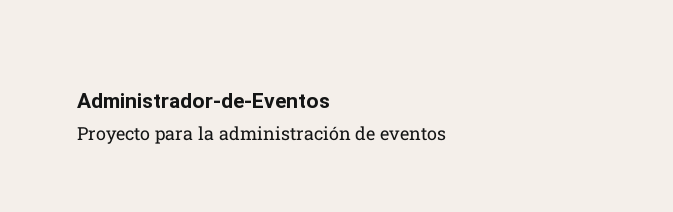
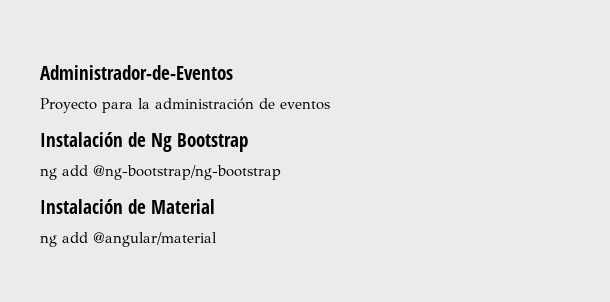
+ Instalación de Ng Bootstrap
+ ng add @ng-bootstrap/ng-bootstrap
+ Instalación de Material
+ ng add @angular/material

